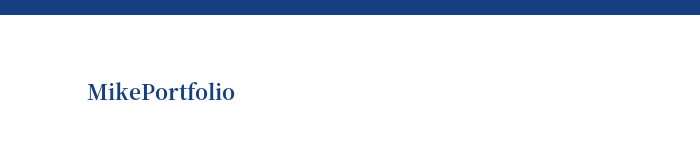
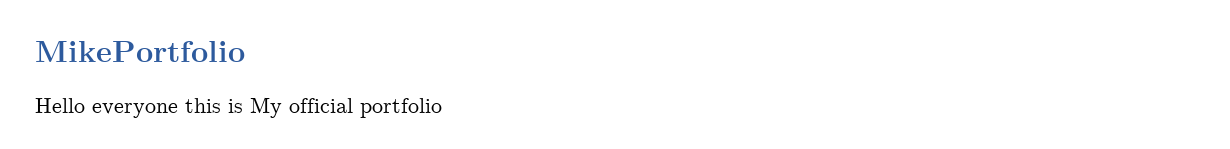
+ Hello everyone this is My official portfolio

